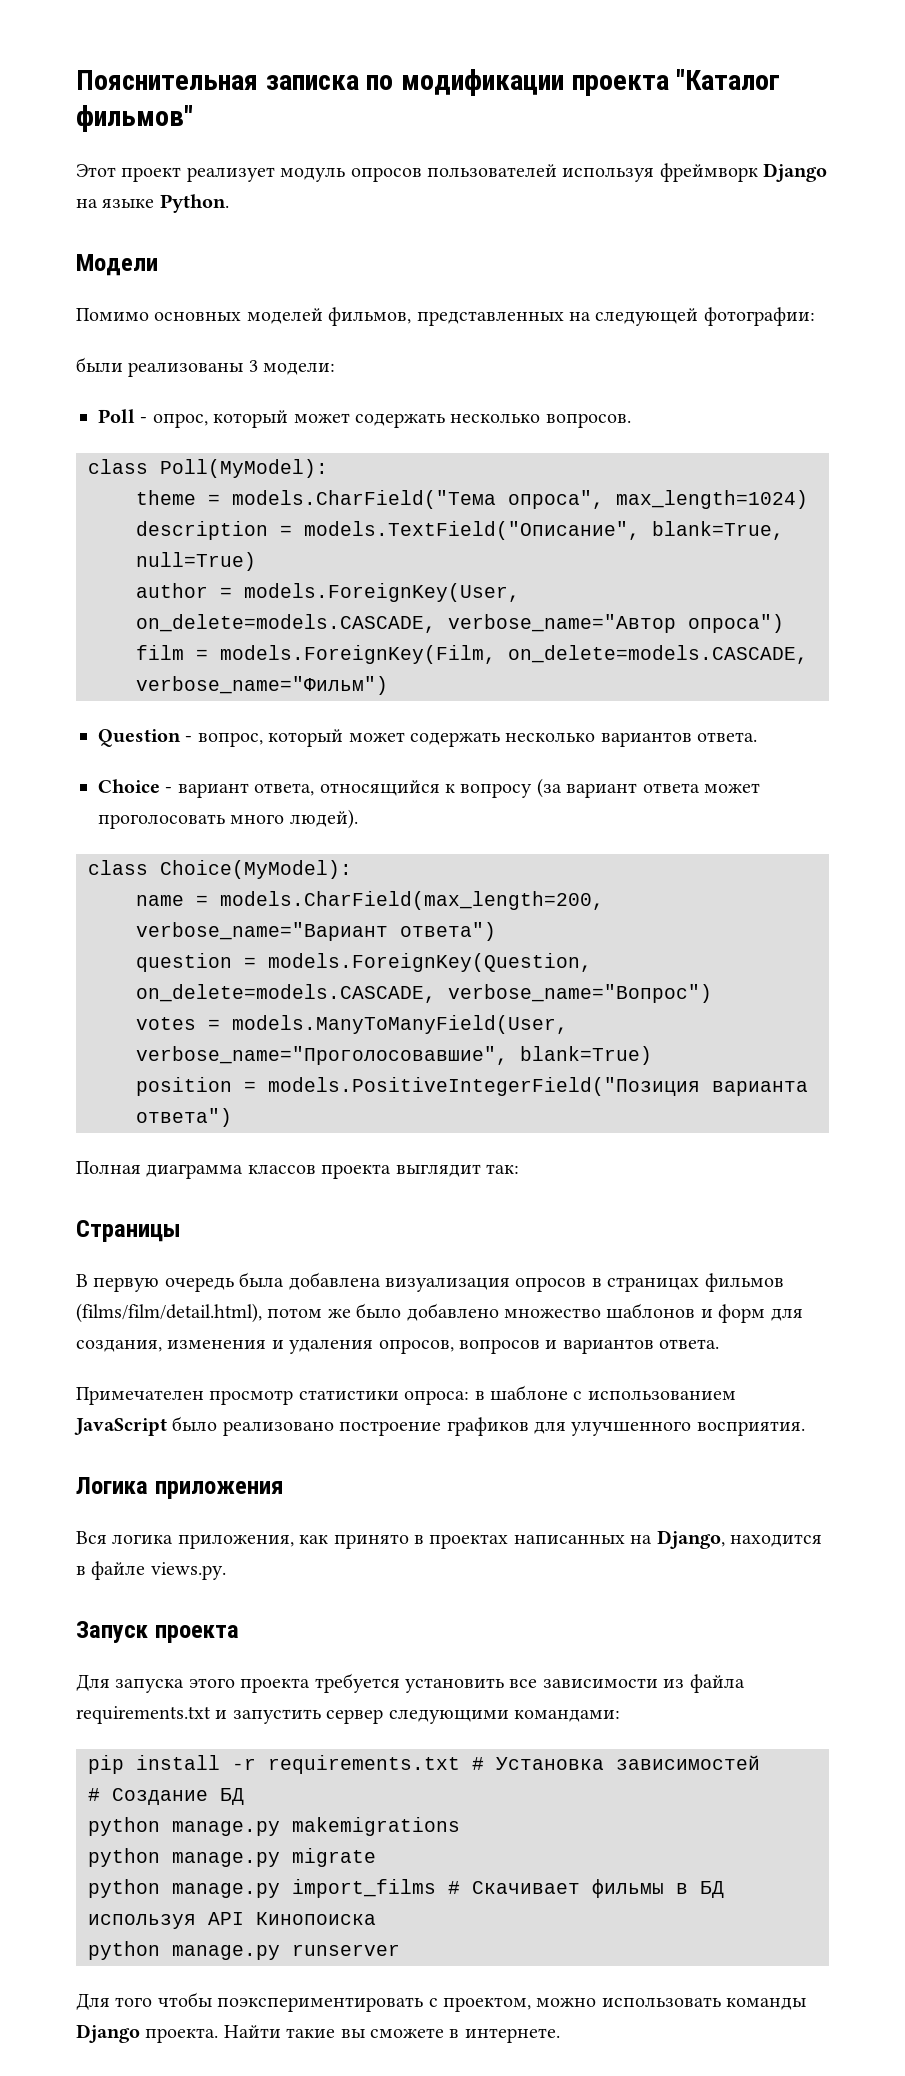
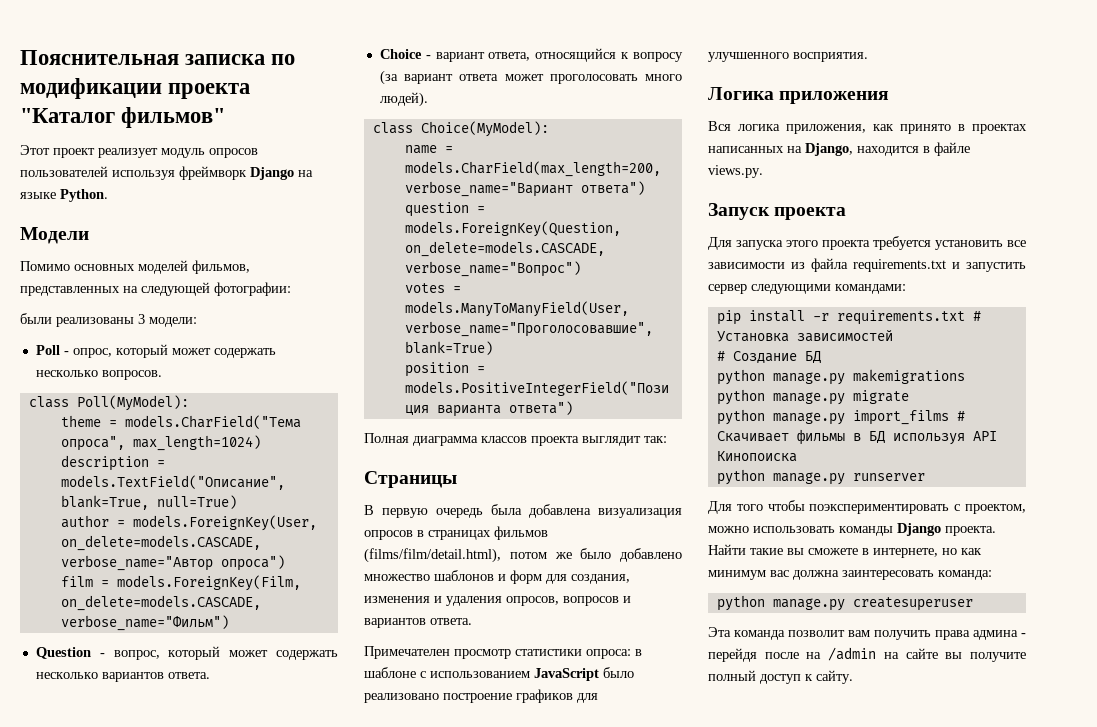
- Найти такие вы сможете в интернете.
+ Найти такие вы сможете в интернете, но как минимум вас должна заинтересовать команда:
+ python manage.py createsuperuser
+ Эта команда позволит вам получить права админа - перейдя после на /admin на сайте вы получите полный доступ к сайту.

